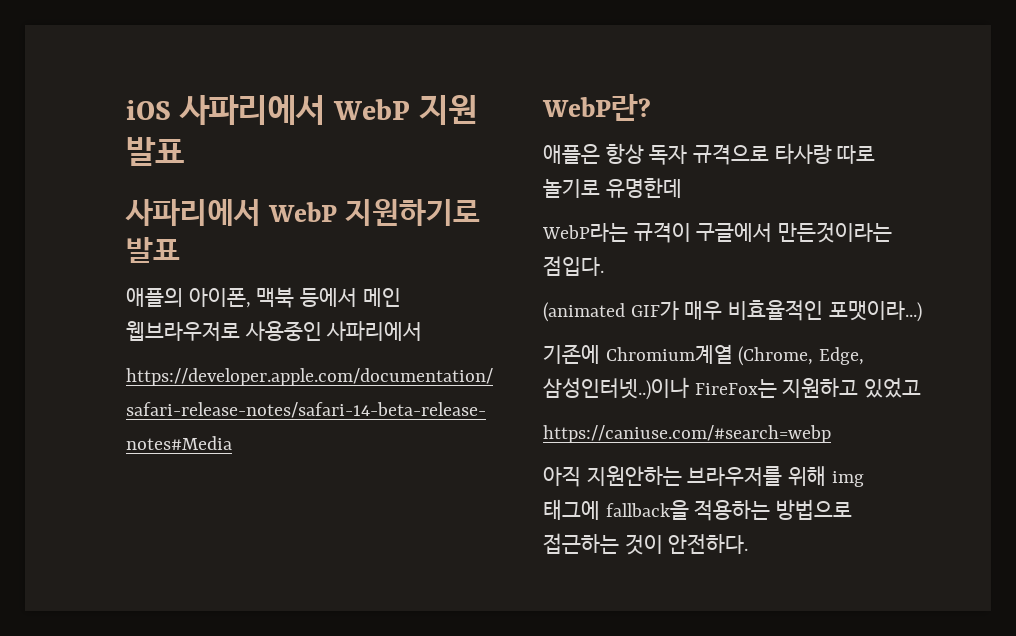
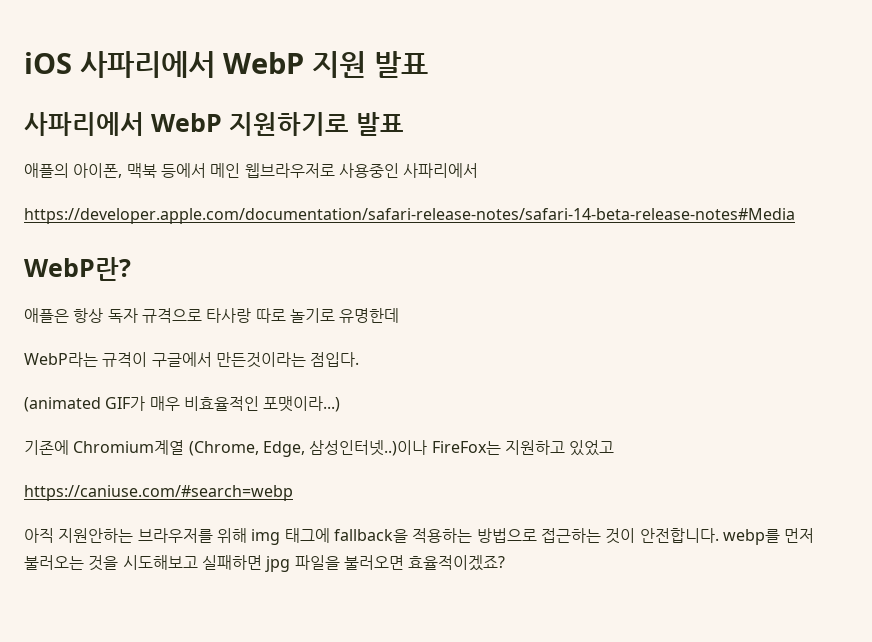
- 아직 지원안하는 브라우저를 위해 img 태그에 fallback을 적용하는 방법으로 접근하는 것이 안전하다.
+ 아직 지원안하는 브라우저를 위해 img 태그에 fallback을 적용하는 방법으로 접근하는 것이 안전합니다. webp를 먼저 불러오는 것을 시도해보고 실패하면 jpg 파일을 불러오면 효율적이겠죠?

